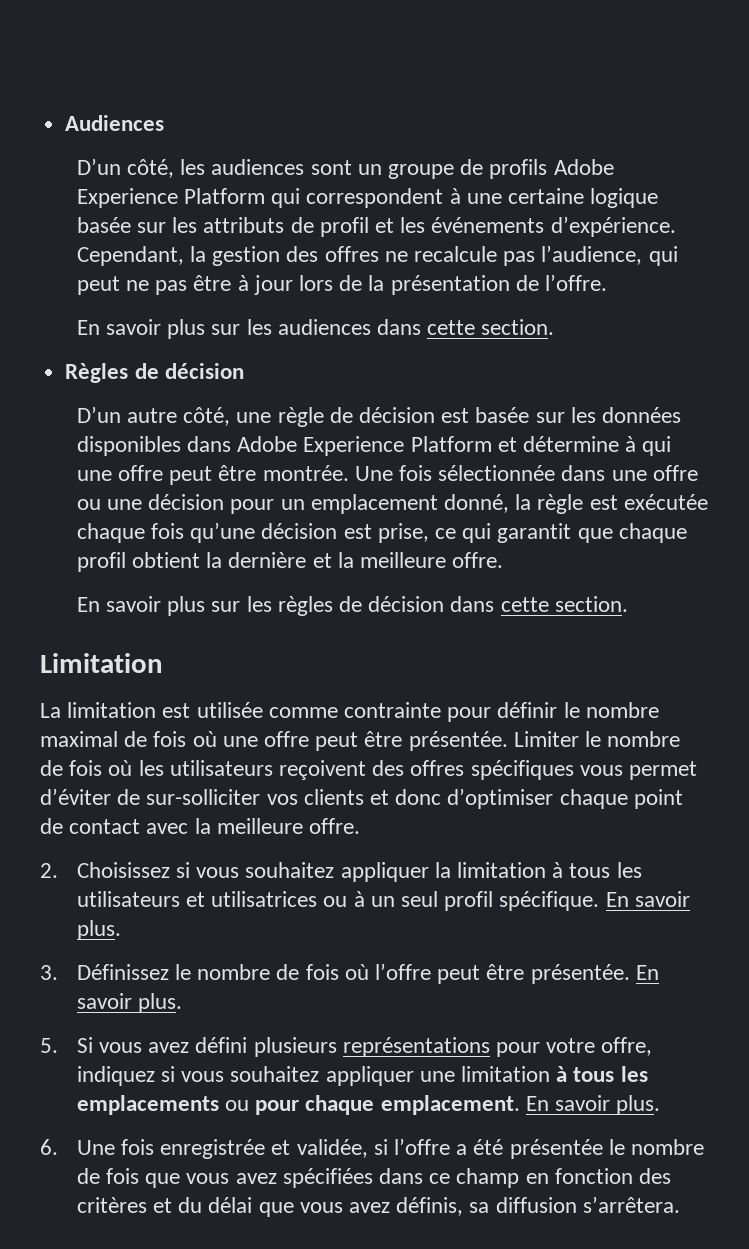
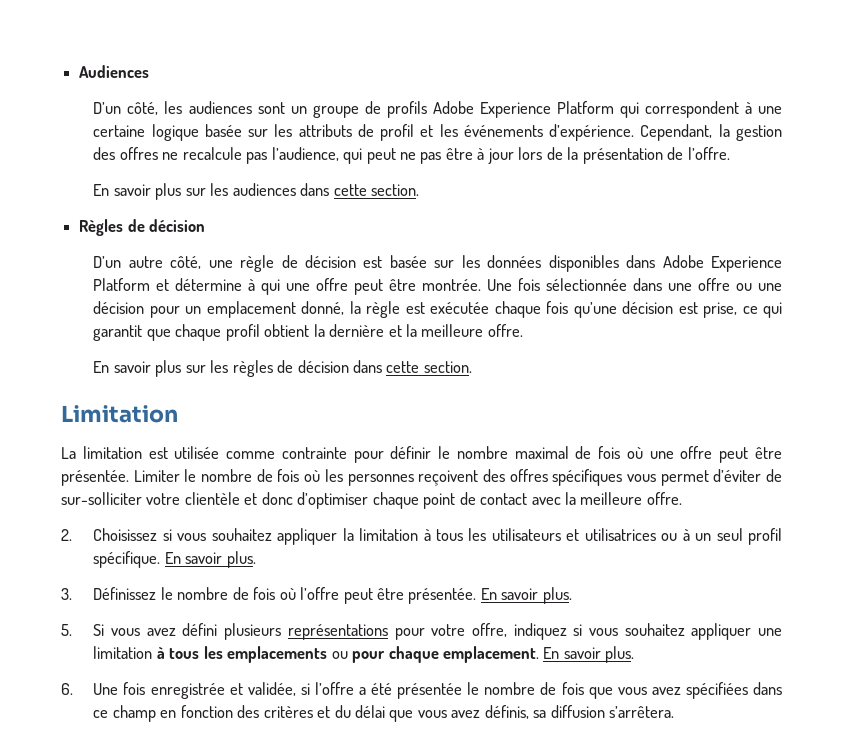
- Limiter le nombre de fois où les utilisateurs reçoivent des offres spécifiques vous permet d’éviter de sur-solliciter vos clients et donc d’optimiser chaque point de contact avec la meilleure offre.
+ Limiter le nombre de fois où les personnes reçoivent des offres spécifiques vous permet d’éviter de sur-solliciter votre clientèle et donc d’optimiser chaque point de contact avec la meilleure offre.

